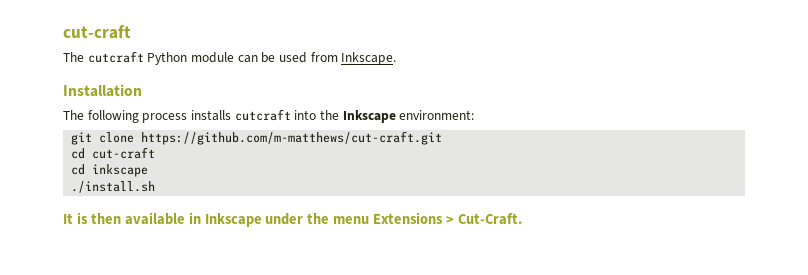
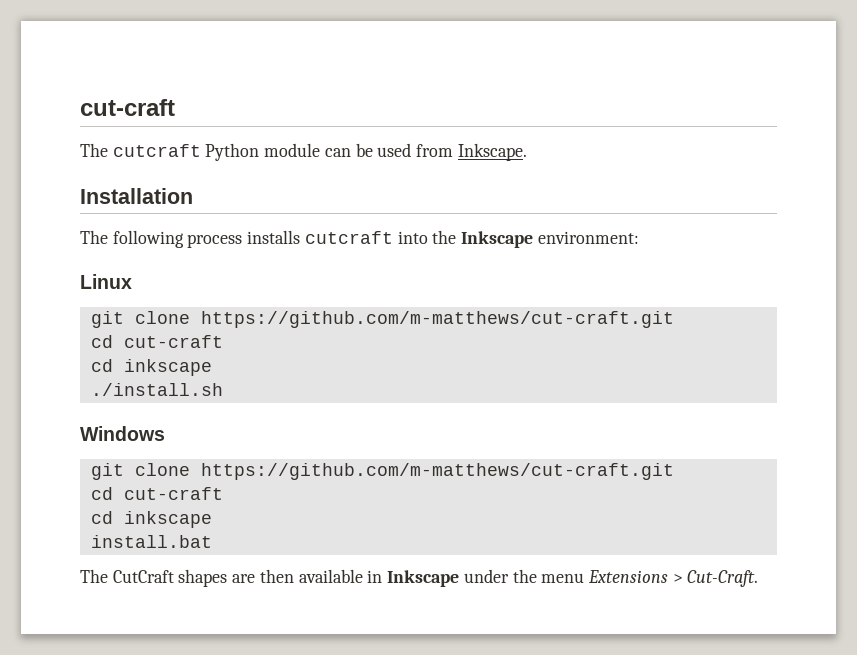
+ Linux
- It is then available in Inkscape under the menu Extensions > Cut-Craft.
+ Windows
+ git clone https://github.com/m-matthews/cut-craft.git
+ cd cut-craft
+ cd inkscape
+ install.bat
+ The CutCraft shapes are then available in Inkscape under the menu Extensions > Cut-Craft.

